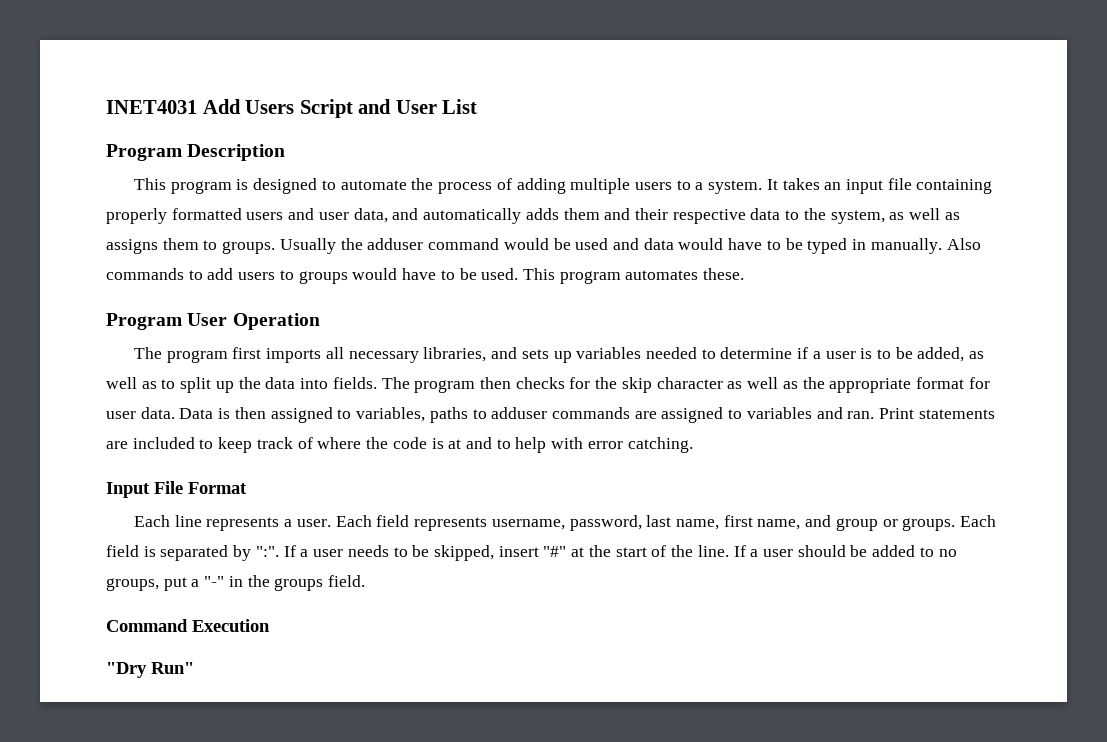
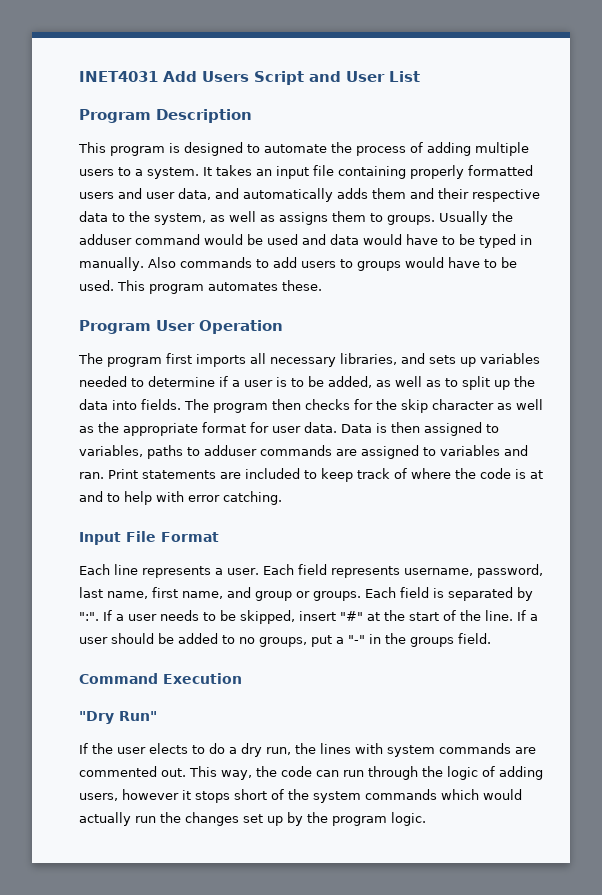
+ If the user elects to do a dry run, the lines with system commands are commented out. This way, the code can run through the logic of adding users, however it stops short of the system commands which would actually run the changes set up by the program logic.

